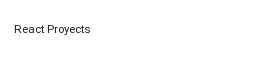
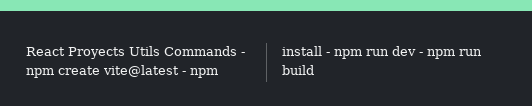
- React Proyects
+ React Proyects Utils Commands - npm create vite@latest - npm install - npm run dev - npm run build

